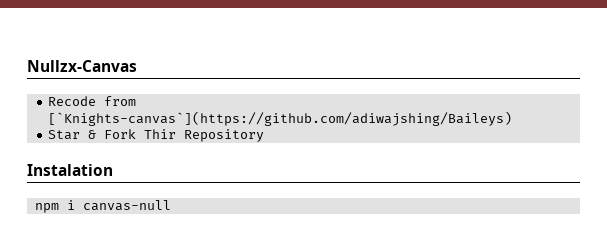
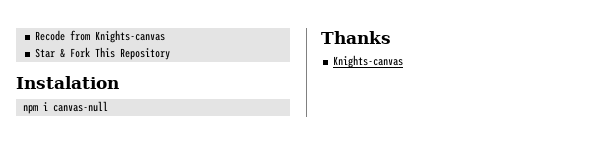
- Nullzx-Canvas
- Recode from [`Knights-canvas`](https://github.com/adiwajshing/Baileys)
+ Recode from Knights-canvas
- Star & Fork Thir Repository
+ Star & Fork This Repository
+ Thanks
+ Knights-canvas

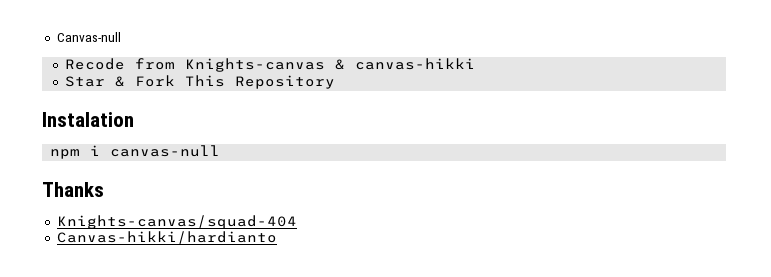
+ Canvas-null
- Recode from Knights-canvas
+ Recode from Knights-canvas & canvas-hikki
  Thanks
- Knights-canvas
+ Knights-canvas/squad-404
+ Canvas-hikki/hardianto

